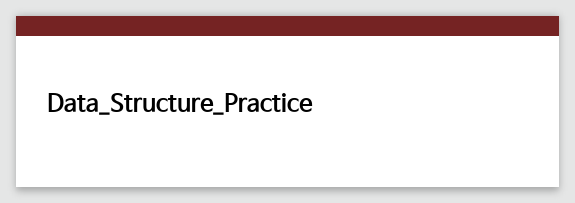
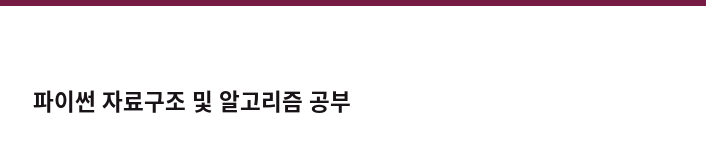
- Data_Structure_Practice
+ 파이썬 자료구조 및 알고리즘 공부

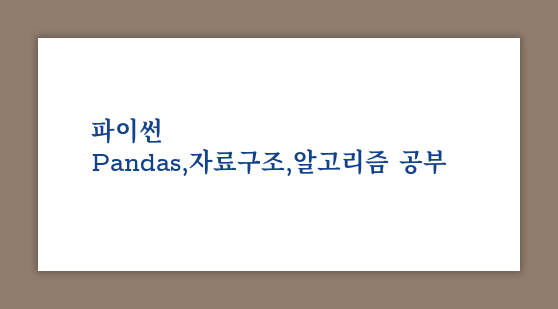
- 파이썬 자료구조 및 알고리즘 공부
+ 파이썬 Pandas,자료구조,알고리즘 공부

